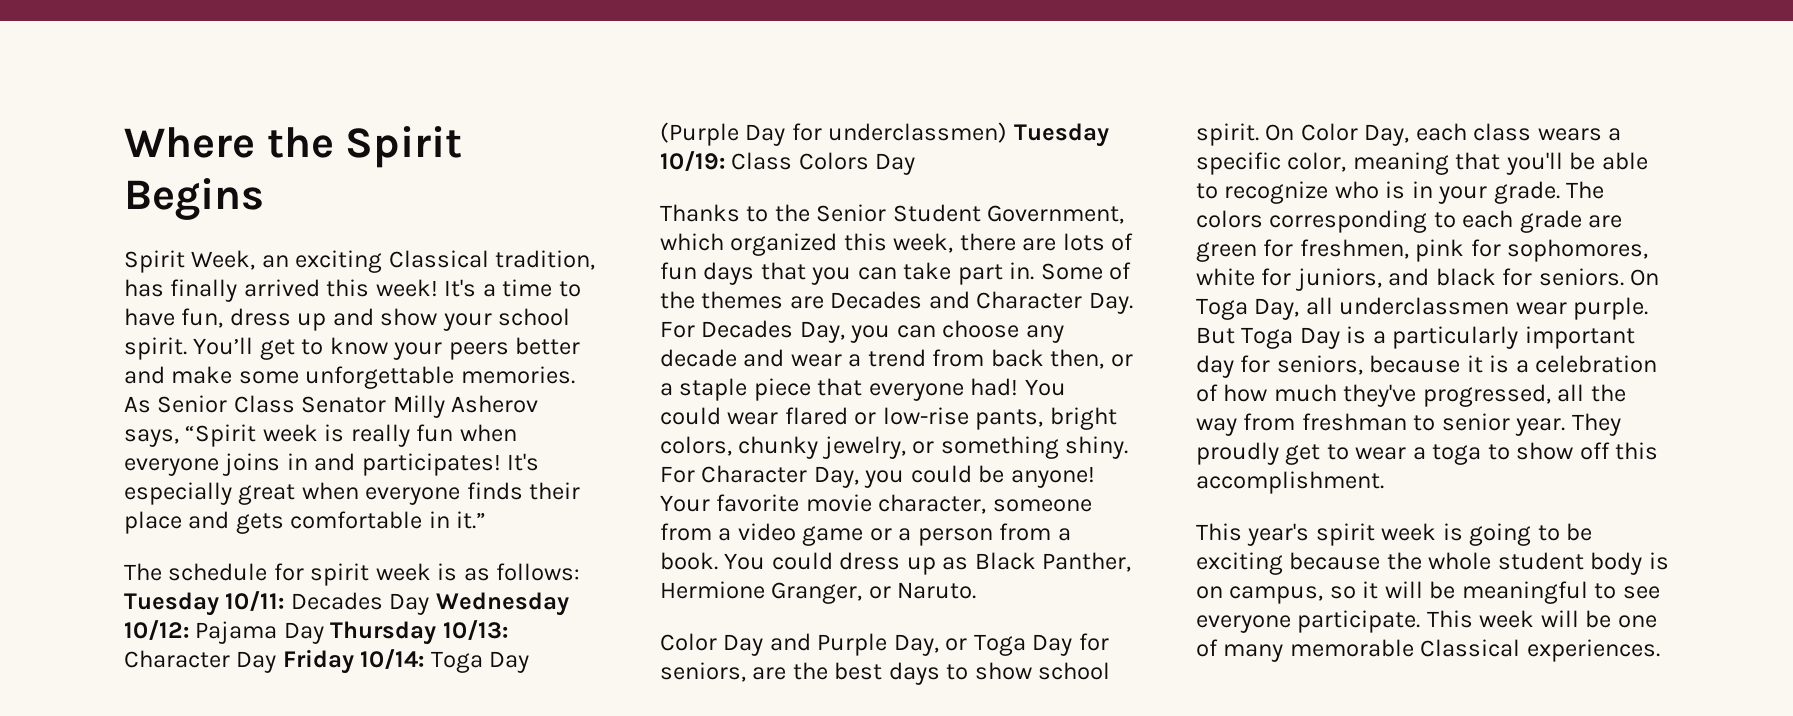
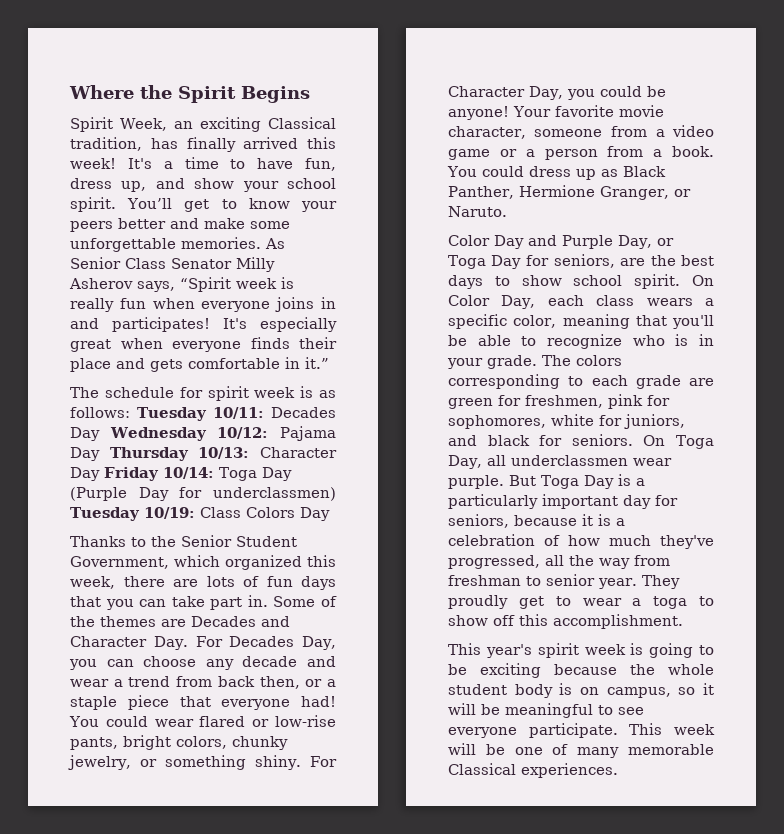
- It's a time to have fun, dress up and show your school spirit.
+ It's a time to have fun, dress up, and show your school spirit.

